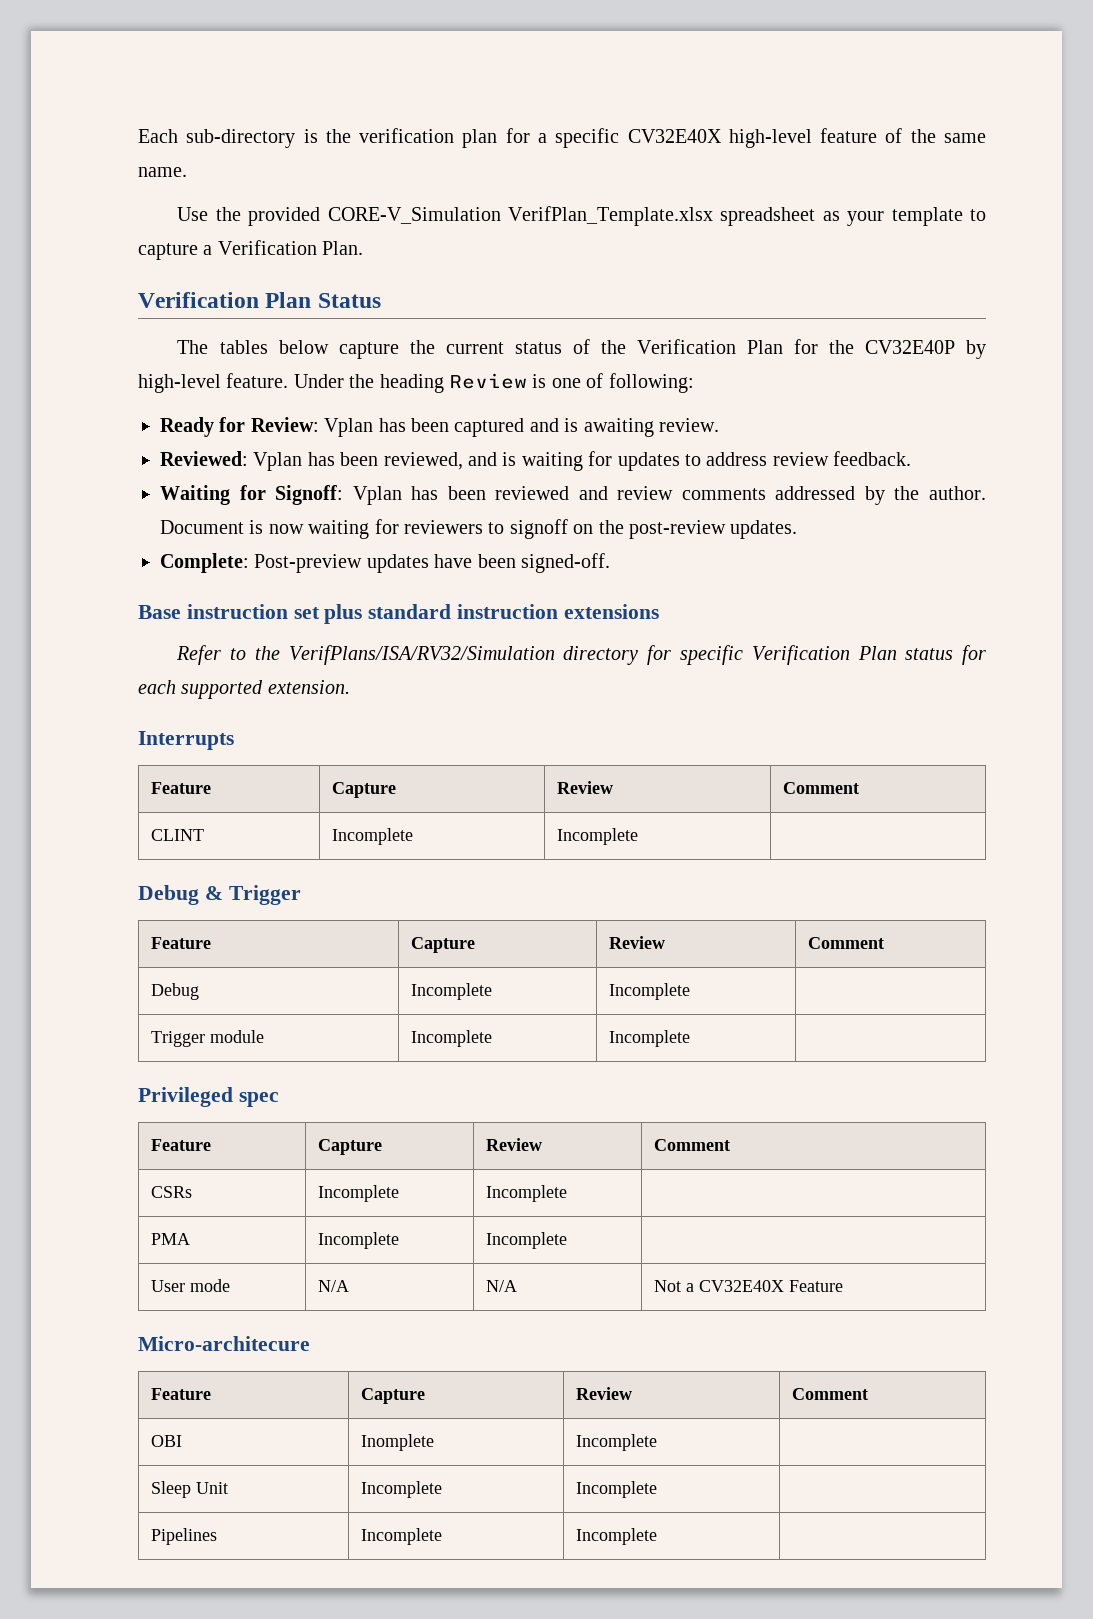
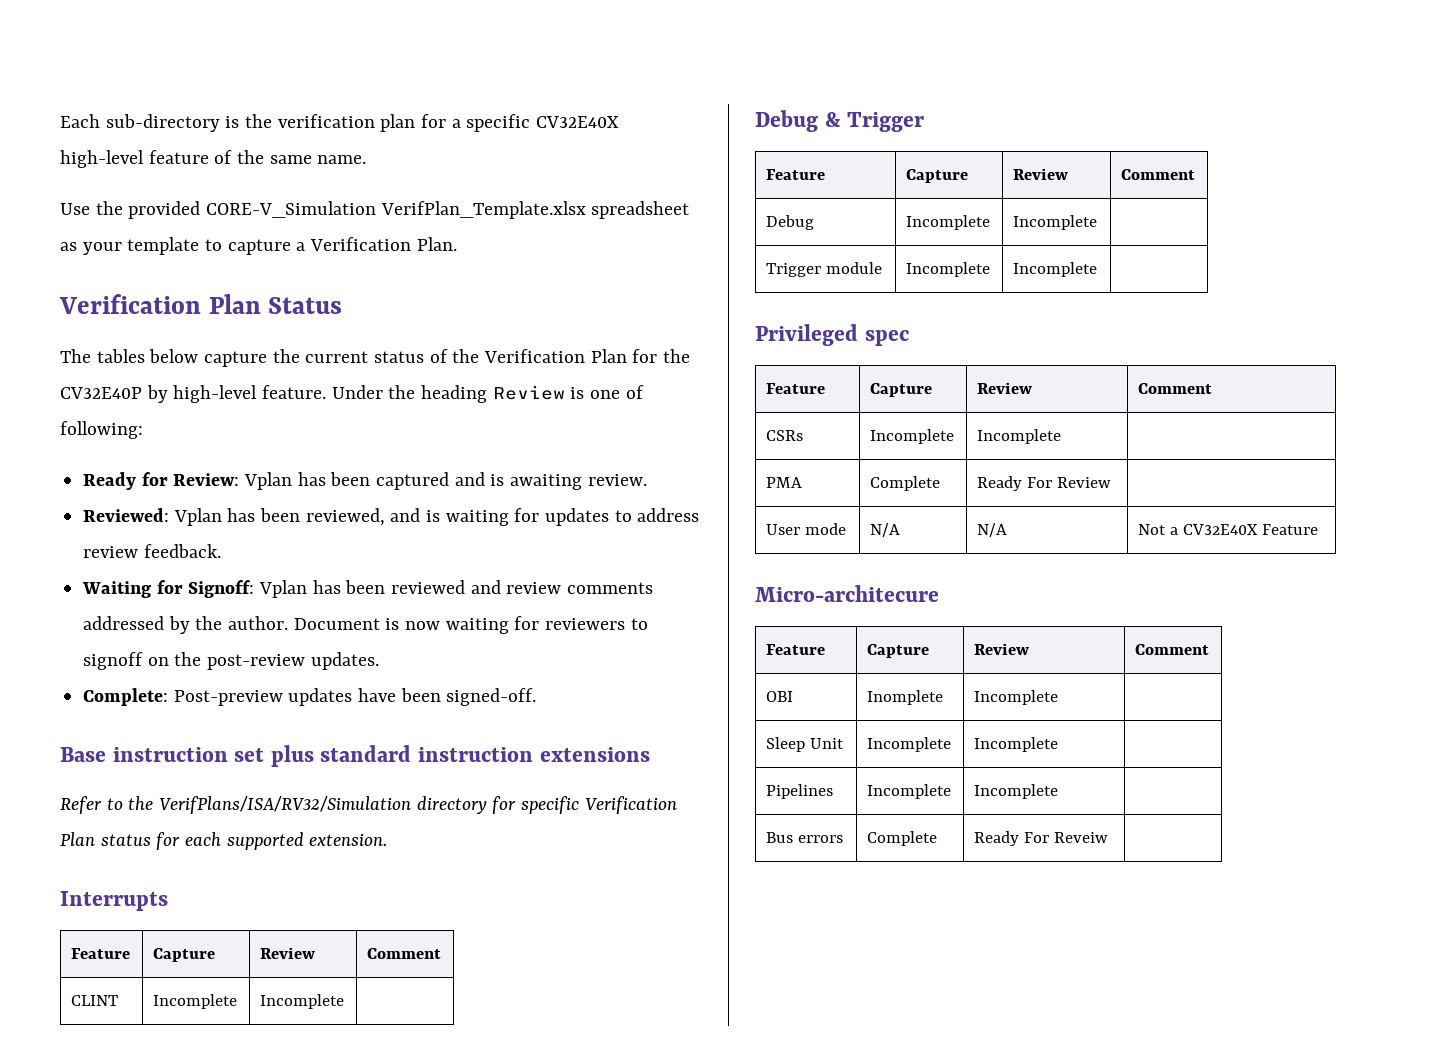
- PMA | Incomplete | Incomplete |
+ PMA | Complete | Ready For Review |
+ Bus errors | Complete | Ready For Reveiw |

